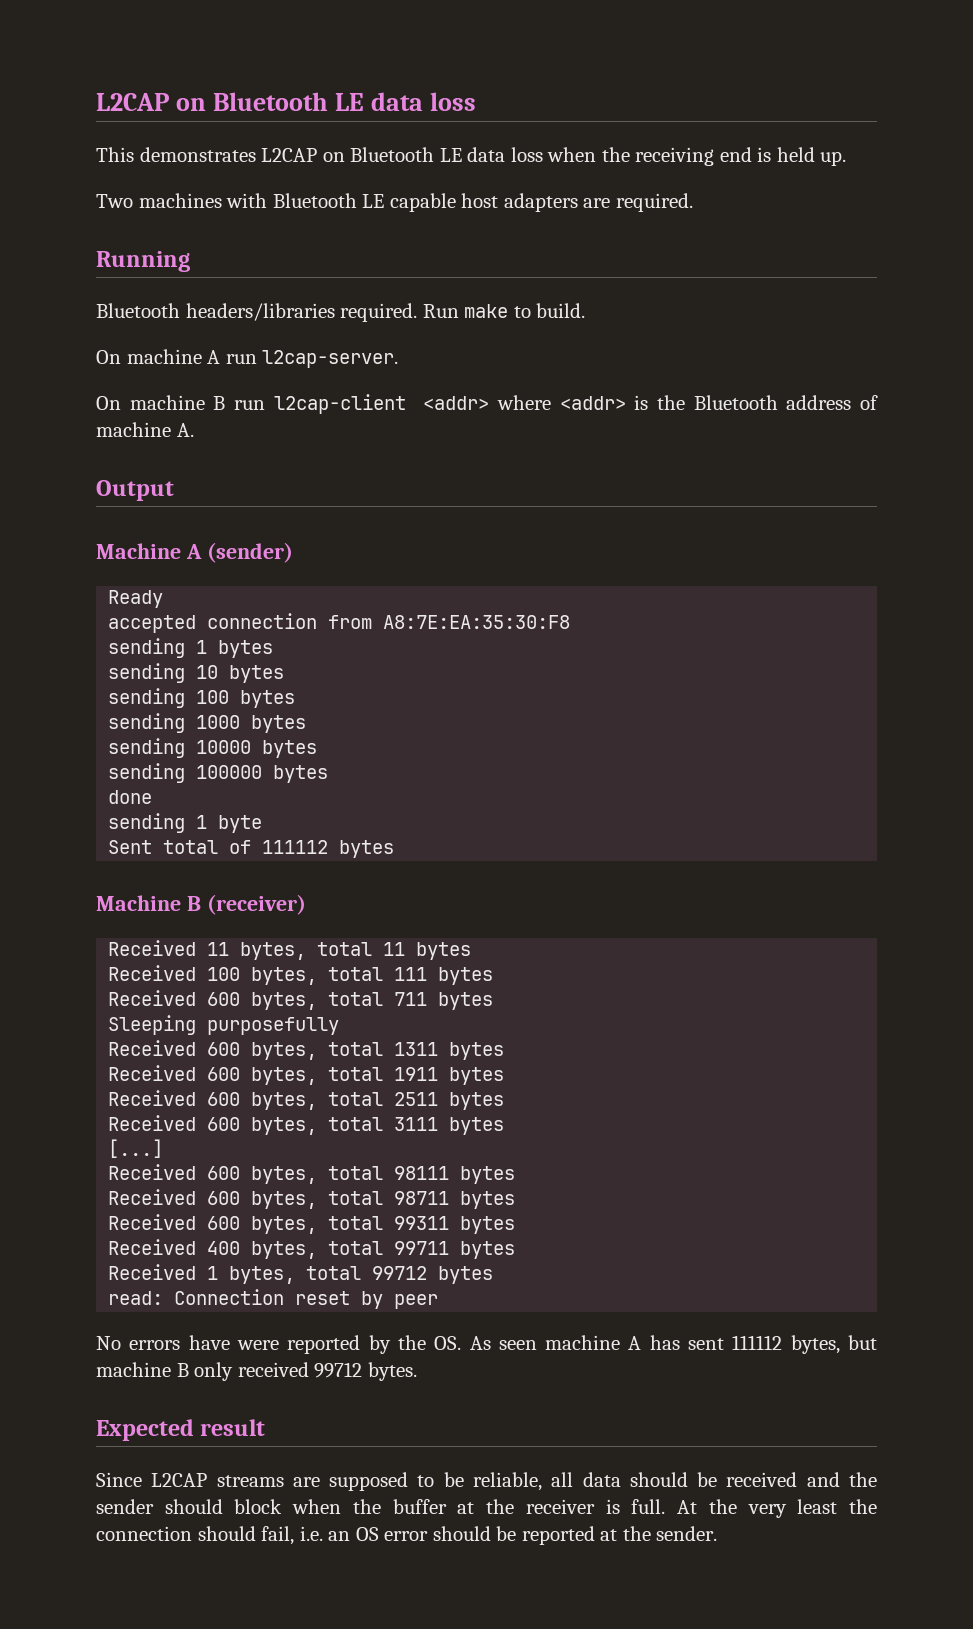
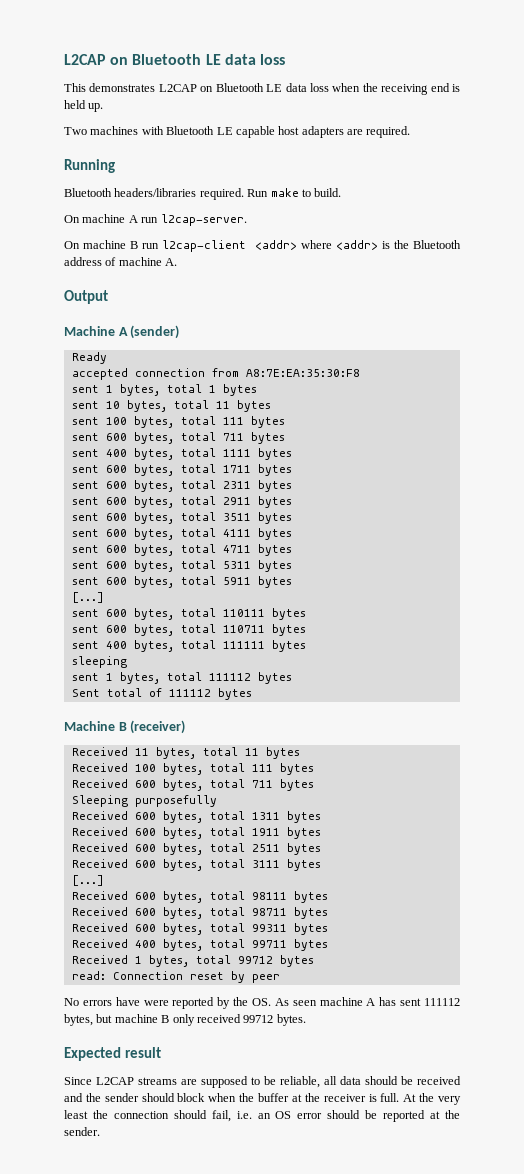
- sending 1 bytes
- sending 10 bytes
- sending 100 bytes
- sending 1000 bytes
- sending 10000 bytes
- sending 100000 bytes
- done
- sending 1 byte
+ sent 1 bytes, total 1 bytes
+ sent 10 bytes, total 11 bytes
+ sent 100 bytes, total 111 bytes
+ sent 600 bytes, total 711 bytes
+ sent 400 bytes, total 1111 bytes
+ sent 600 bytes, total 1711 bytes
+ sent 600 bytes, total 2311 bytes
+ sent 600 bytes, total 2911 bytes
+ sent 600 bytes, total 3511 bytes
+ sent 600 bytes, total 4111 bytes
+ sent 600 bytes, total 4711 bytes
+ sent 600 bytes, total 5311 bytes
+ sent 600 bytes, total 5911 bytes
+ [...]
+ sent 600 bytes, total 110111 bytes
+ sent 600 bytes, total 110711 bytes
+ sent 400 bytes, total 111111 bytes
+ sleeping
+ sent 1 bytes, total 111112 bytes

